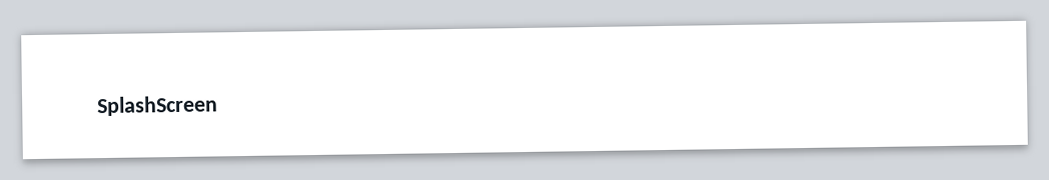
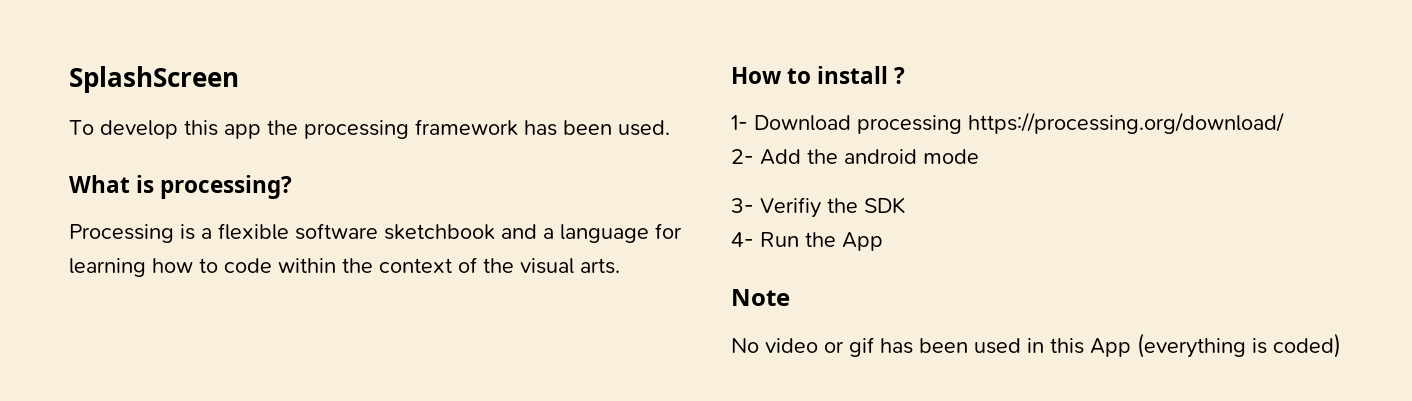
+ To develop this app the processing framework has been used.
+ What is processing?
+ Processing is a flexible software sketchbook and a language for learning how to code within the context of the visual arts.
+ How to install ?
+ 1- Download processing https://processing.org/download/
+ 2- Add the android mode
+ 3- Verifiy the SDK
+ 4- Run the App
+ Note
+ No video or gif has been used in this App (everything is coded)

